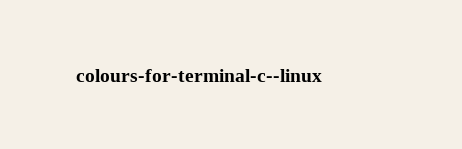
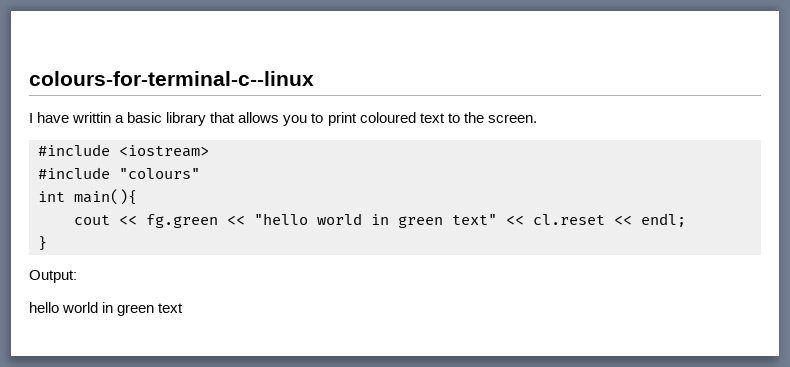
+ I have writtin a basic library that allows you to print coloured text to the screen.
+ #include <iostream>
+ #include "colours"
+ int main(){
+ cout << fg.green << "hello world in green text" << cl.reset << endl;
+ }
+ Output:
+ hello world in green text

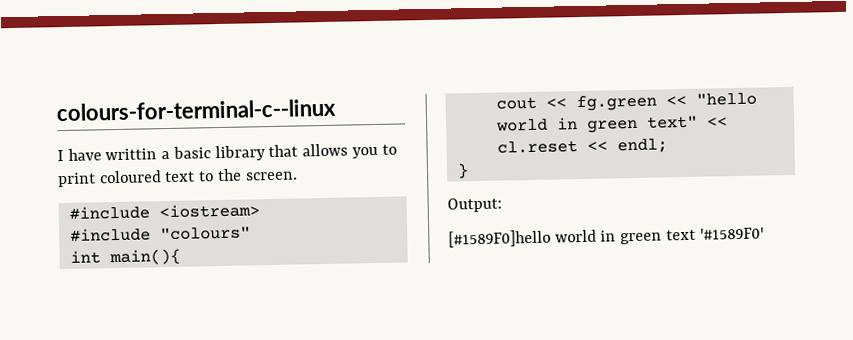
- hello world in green text
+ [#1589F0]hello world in green text '#1589F0'

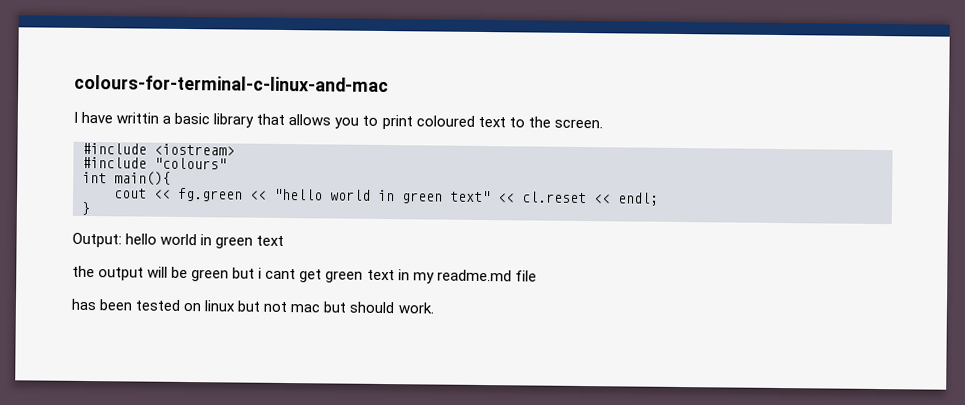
- colours-for-terminal-c--linux
+ colours-for-terminal-c-linux-and-mac
- Output:
- [#1589F0]hello world in green text '#1589F0'
+ Output: hello world in green text
+ the output will be green but i cant get green text in my readme.md file
+ has been tested on linux but not mac but should work.

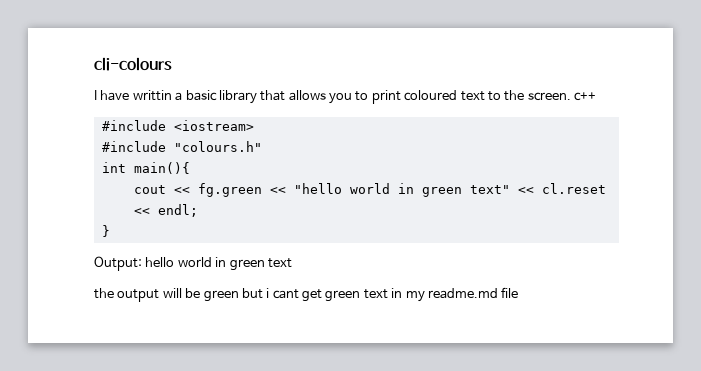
- colours-for-terminal-c-linux-and-mac
+ cli-colours
- I have writtin a basic library that allows you to print coloured text to the screen.
+ I have writtin a basic library that allows you to print coloured text to the screen. c++
- #include "colours"
+ #include "colours.h"
- has been tested on linux but not mac but should work.

